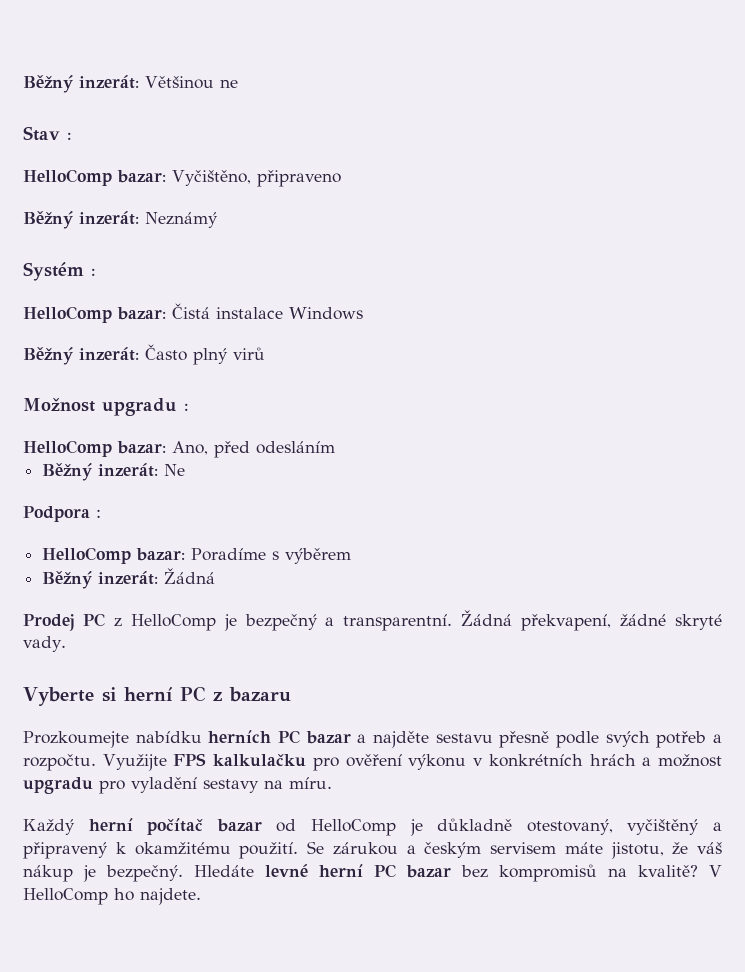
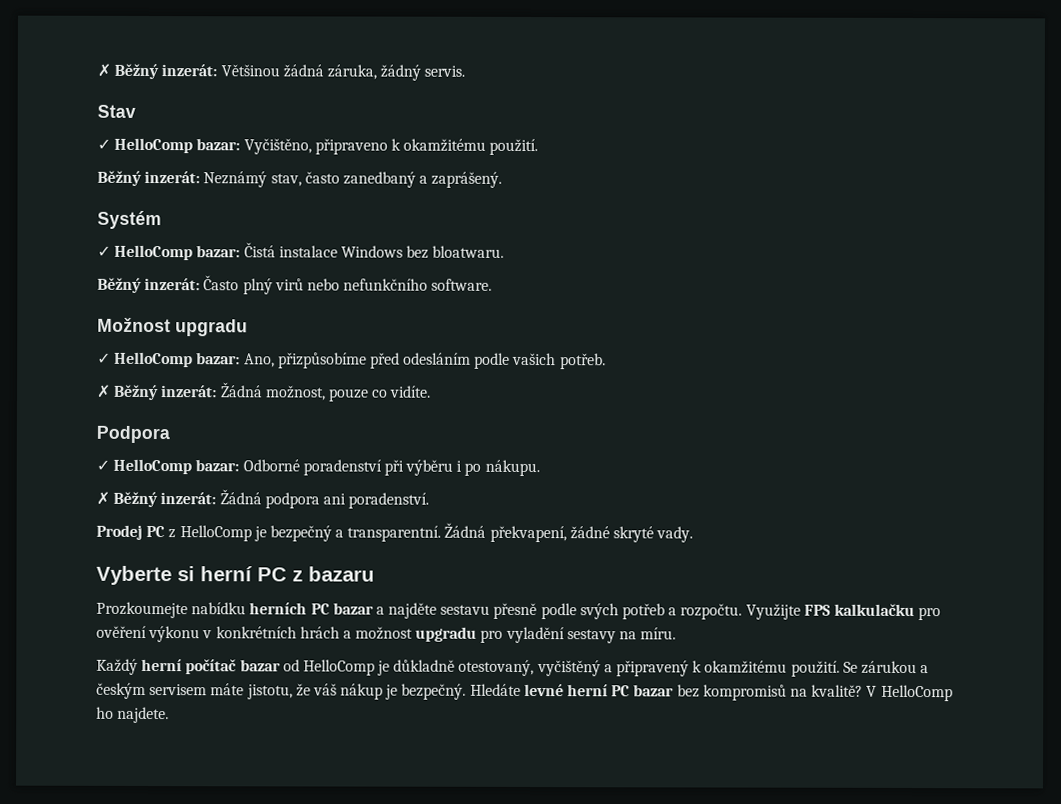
- Běžný inzerát: Většinou ne
+ ✗ Běžný inzerát: Většinou žádná záruka, žádný servis.
- Stav :
- HelloComp bazar: Vyčištěno, připraveno
+ Stav
+ ✓ HelloComp bazar: Vyčištěno, připraveno k okamžitému použití.
- Běžný inzerát: Neznámý
+ Běžný inzerát: Neznámý stav, často zanedbaný a zaprášený.
- Systém :
- HelloComp bazar: Čistá instalace Windows
+ Systém
+ ✓ HelloComp bazar: Čistá instalace Windows bez bloatwaru.
- Běžný inzerát: Často plný virů
+ Běžný inzerát: Často plný virů nebo nefunkčního software.
- Možnost upgradu :
- HelloComp bazar: Ano, před odesláním
- Běžný inzerát: Ne
- Podpora :
- HelloComp bazar: Poradíme s výběrem
- Běžný inzerát: Žádná
+ Možnost upgradu
+ ✓ HelloComp bazar: Ano, přizpůsobíme před odesláním podle vašich potřeb.
+ ✗ Běžný inzerát: Žádná možnost, pouze co vidíte.
+ Podpora
+ ✓ HelloComp bazar: Odborné poradenství při výběru i po nákupu.
+ ✗ Běžný inzerát: Žádná podpora ani poradenství.

